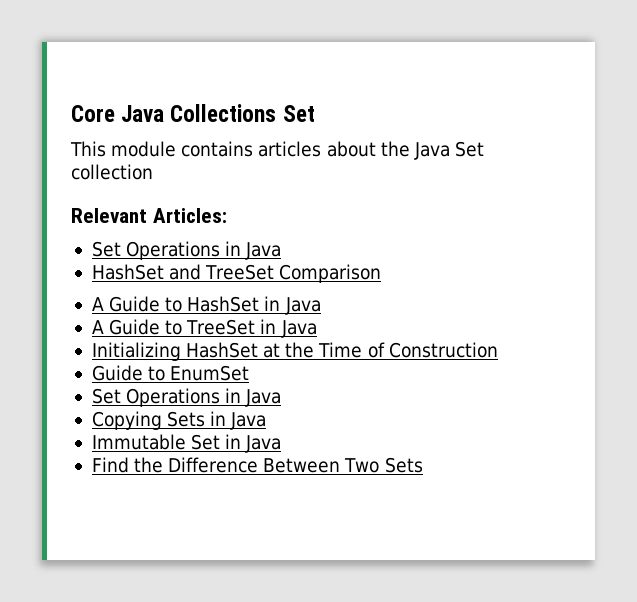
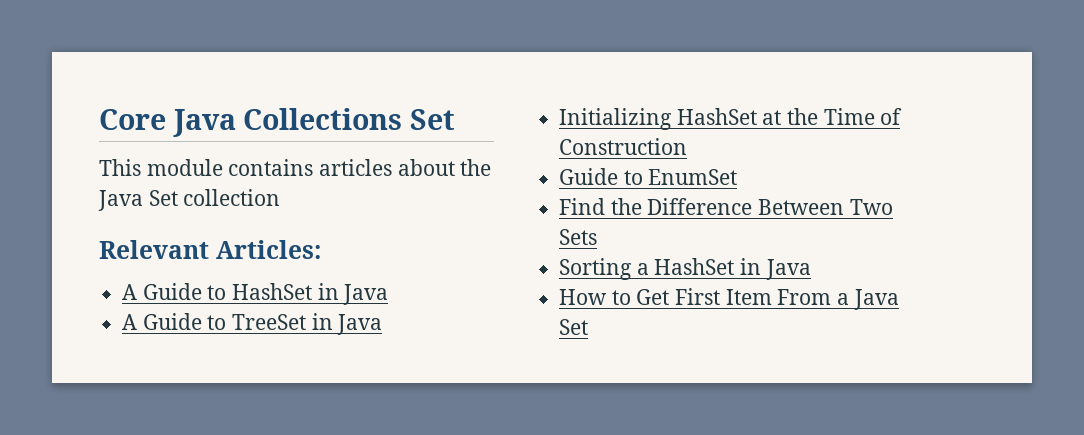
  Relevant Articles:
- Set Operations in Java
- HashSet and TreeSet Comparison
  Guide to EnumSet
- Set Operations in Java
- Copying Sets in Java
- Immutable Set in Java
+ Sorting a HashSet in Java
+ How to Get First Item From a Java Set

